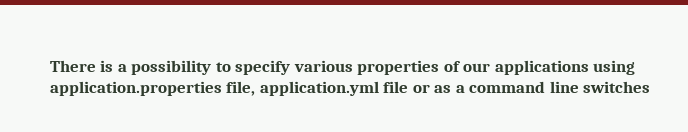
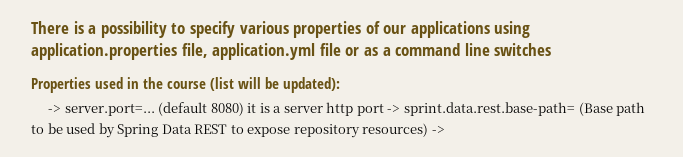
+ Properties used in the course (list will be updated):
+ -> server.port=... (default 8080) it is a server http port -> sprint.data.rest.base-path= (Base path to be used by Spring Data REST to expose repository resources) ->

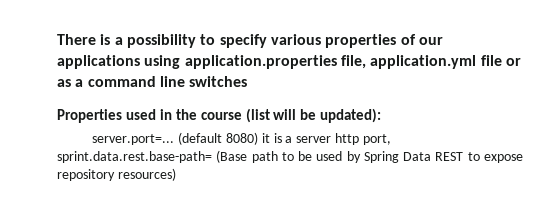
- -> server.port=...
+ server.port=...
- (default 8080) it is a server http port -> sprint.data.rest.base-path= (Base path to be used by Spring Data REST to expose repository resources) ->
+ (default 8080) it is a server http port, sprint.data.rest.base-path= (Base path to be used by Spring Data REST to expose repository resources)

